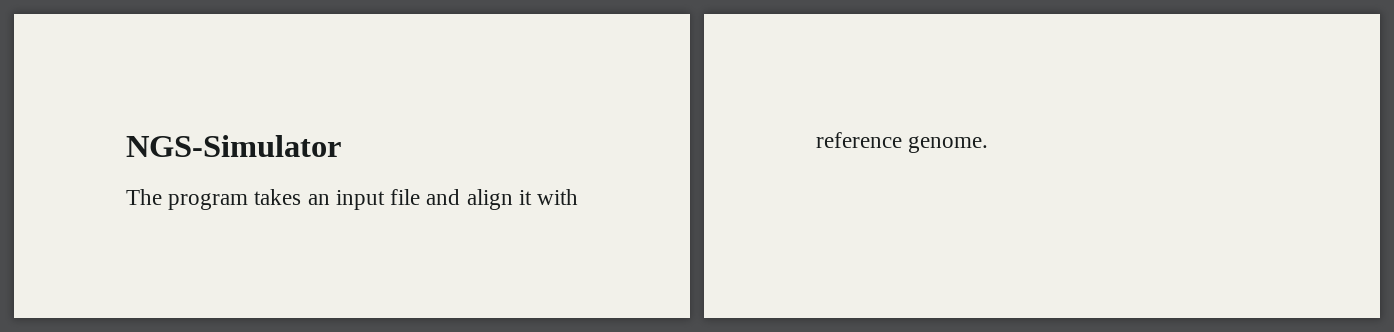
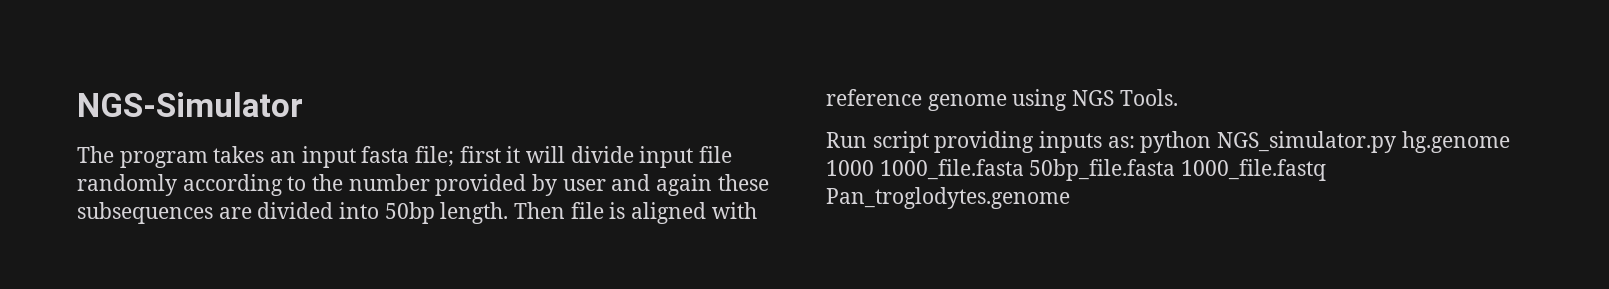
- The program takes an input file and align it with reference genome.
+ The program takes an input fasta file; first it will divide input file randomly according to the number provided by user and again these subsequences are divided into 50bp length. Then file is aligned with reference genome using NGS Tools.
+ Run script providing inputs as: python NGS_simulator.py hg.genome 1000 1000_file.fasta 50bp_file.fasta 1000_file.fastq Pan_troglodytes.genome

